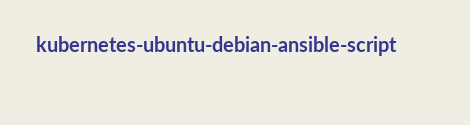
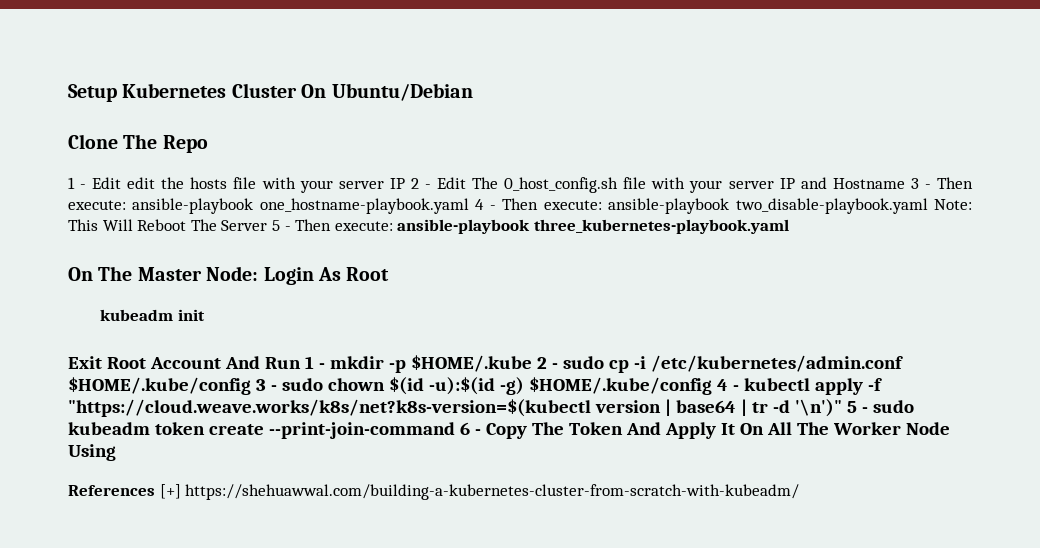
- kubernetes-ubuntu-debian-ansible-script
+ Setup Kubernetes Cluster On Ubuntu/Debian
+ Clone The Repo
+ 1 - Edit edit the hosts file with your server IP 2 - Edit The 0_host_config.sh file with your server IP and Hostname 3 - Then execute: ansible-playbook one_hostname-playbook.yaml 4 - Then execute: ansible-playbook two_disable-playbook.yaml Note: This Will Reboot The Server 5 - Then execute: ansible-playbook three_kubernetes-playbook.yaml
+ On The Master Node: Login As Root
+ kubeadm init
+ Exit Root Account And Run 1 - mkdir -p $HOME/.kube 2 - sudo cp -i /etc/kubernetes/admin.conf $HOME/.kube/config 3 - sudo chown $(id -u):$(id -g) $HOME/.kube/config 4 - kubectl apply -f "https://cloud.weave.works/k8s/net?k8s-version=$(kubectl version | base64 | tr -d '\n')" 5 - sudo kubeadm token create --print-join-command 6 - Copy The Token And Apply It On All The Worker Node Using
+ References [+] https://shehuawwal.com/building-a-kubernetes-cluster-from-scratch-with-kubeadm/

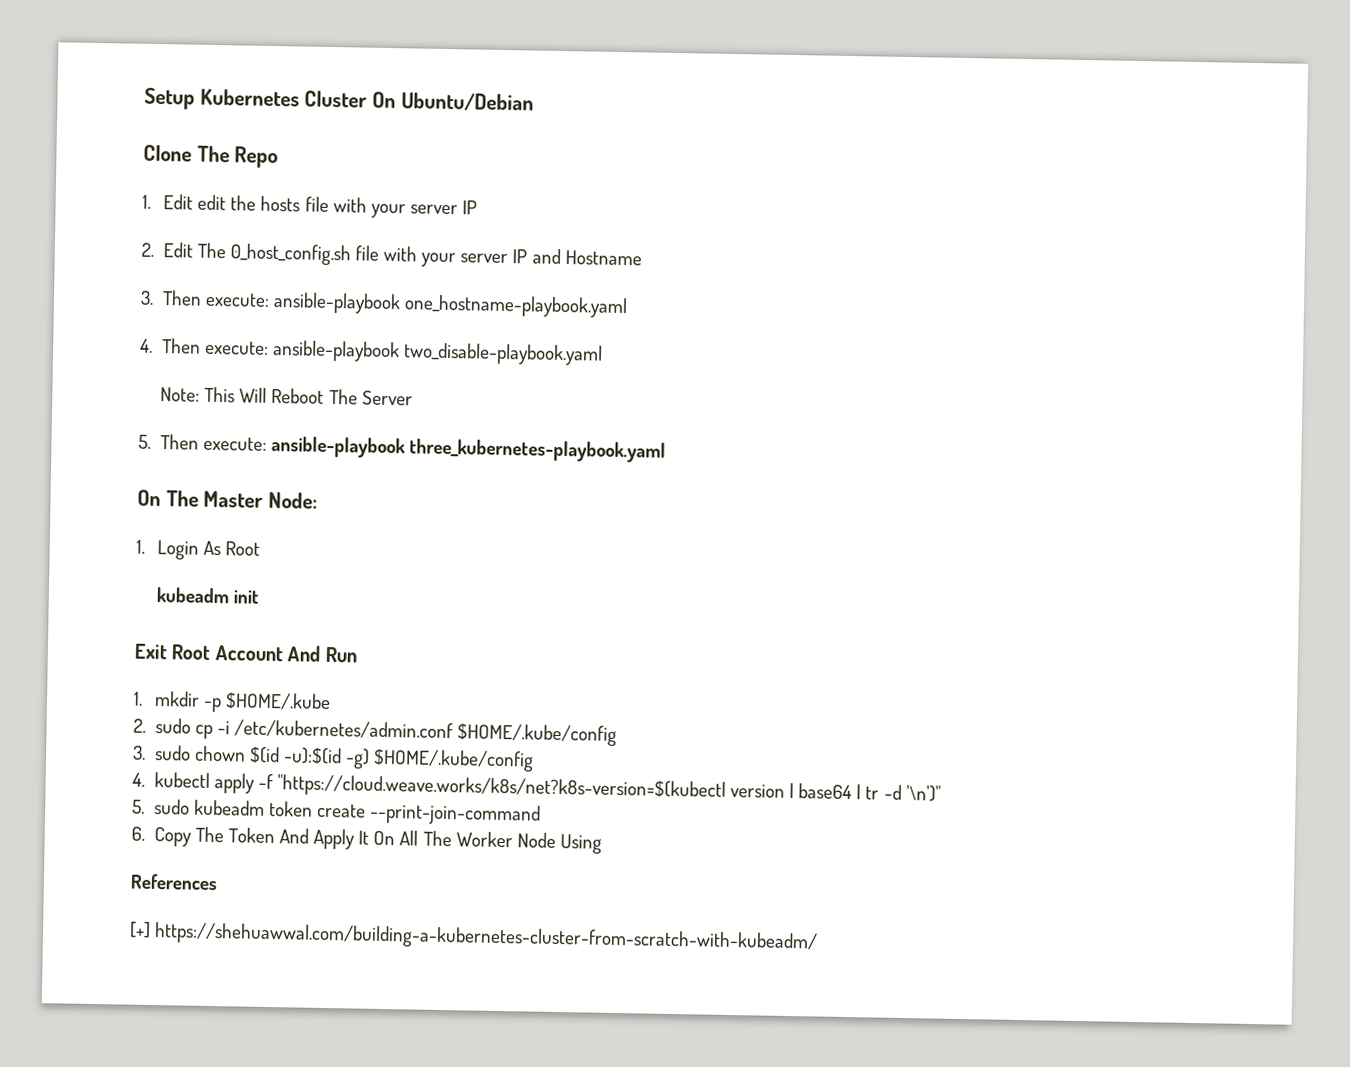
- 1 - Edit edit the hosts file with your server IP 2 - Edit The 0_host_config.sh file with your server IP and Hostname 3 - Then execute: ansible-playbook one_hostname-playbook.yaml 4 - Then execute: ansible-playbook two_disable-playbook.yaml Note: This Will Reboot The Server 5 - Then execute: ansible-playbook three_kubernetes-playbook.yaml
+ 1. Edit edit the hosts file with your server IP
+ 2. Edit The 0_host_config.sh file with your server IP and Hostname
+ 3. Then execute: ansible-playbook one_hostname-playbook.yaml
+ 4. Then execute: ansible-playbook two_disable-playbook.yaml
+ Note: This Will Reboot The Server
+ 5. Then execute: ansible-playbook three_kubernetes-playbook.yaml
- On The Master Node: Login As Root
+ On The Master Node:
+ 1. Login As Root
- Exit Root Account And Run 1 - mkdir -p $HOME/.kube 2 - sudo cp -i /etc/kubernetes/admin.conf $HOME/.kube/config 3 - sudo chown $(id -u):$(id -g) $HOME/.kube/config 4 - kubectl apply -f "https://cloud.weave.works/k8s/net?k8s-version=$(kubectl version | base64 | tr -d '\n')" 5 - sudo kubeadm token create --print-join-command 6 - Copy The Token And Apply It On All The Worker Node Using
+ Exit Root Account And Run
+ 1. mkdir -p $HOME/.kube
+ 2. sudo cp -i /etc/kubernetes/admin.conf $HOME/.kube/config
+ 3. sudo chown $(id -u):$(id -g) $HOME/.kube/config
+ 4. kubectl apply -f "https://cloud.weave.works/k8s/net?k8s-version=$(kubectl version | base64 | tr -d '\n')"
+ 5. sudo kubeadm token create --print-join-command
+ 6. Copy The Token And Apply It On All The Worker Node Using
- References [+] https://shehuawwal.com/building-a-kubernetes-cluster-from-scratch-with-kubeadm/
+ References
+ [+] https://shehuawwal.com/building-a-kubernetes-cluster-from-scratch-with-kubeadm/

